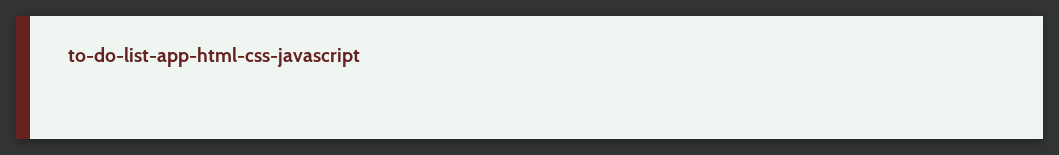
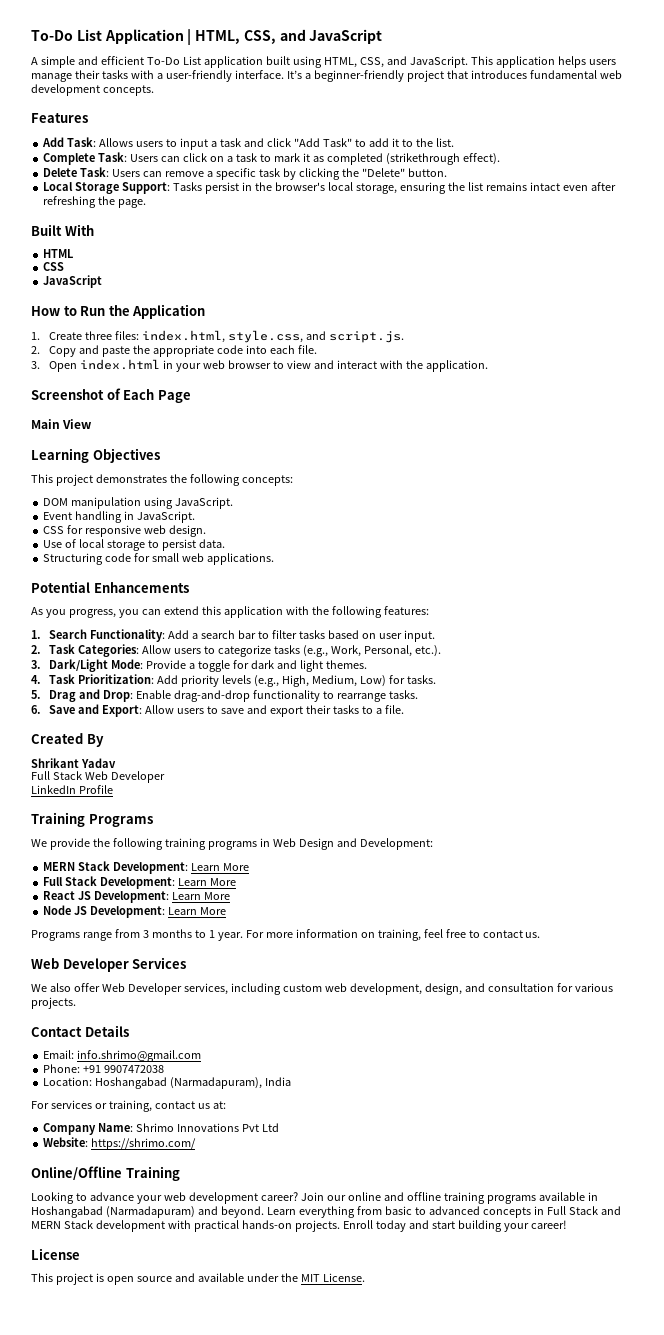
- to-do-list-app-html-css-javascript
+ To-Do List Application | HTML, CSS, and JavaScript
+ A simple and efficient To-Do List application built using HTML, CSS, and JavaScript. This application helps users manage their tasks with a user-friendly interface. It’s a beginner-friendly project that introduces fundamental web development concepts.
+ Features
+ Add Task: Allows users to input a task and click "Add Task" to add it to the list.
+ Complete Task: Users can click on a task to mark it as completed (strikethrough effect).
+ Delete Task: Users can remove a specific task by clicking the "Delete" button.
+ Local Storage Support: Tasks persist in the browser's local storage, ensuring the list remains intact even after refreshing the page.
+ Built With
+ HTML
+ CSS
+ JavaScript
+ How to Run the Application
+ 1. Create three files: index.html, style.css, and script.js.
+ 2. Copy and paste the appropriate code into each file.
+ 3. Open index.html in your web browser to view and interact with the application.
+ Screenshot of Each Page
+ Main View
+ Learning Objectives
+ This project demonstrates the following concepts:
+ DOM manipulation using JavaScript.
+ Event handling in JavaScript.
+ CSS for responsive web design.
+ Use of local storage to persist data.
+ Structuring code for small web applications.
+ Potential Enhancements
+ As you progress, you can extend this application with the following features:
+ 1. Search Functionality: Add a search bar to filter tasks based on user input.
+ 2. Task Categories: Allow users to categorize tasks (e.g., Work, Personal, etc.).
+ 3. Dark/Light Mode: Provide a toggle for dark and light themes.
+ 4. Task Prioritization: Add priority levels (e.g., High, Medium, Low) for tasks.
+ 5. Drag and Drop: Enable drag-and-drop functionality to rearrange tasks.
+ 6. Save and Export: Allow users to save and export their tasks to a file.
+ Created By
+ Shrikant Yadav
+ Full Stack Web Developer
+ LinkedIn Profile
+ Training Programs
+ We provide the following training programs in Web Design and Development:
+ MERN Stack Development: Learn More
+ Full Stack Development: Learn More
+ React JS Development: Learn More
+ Node JS Development: Learn More
+ Programs range from 3 months to 1 year. For more information on training, feel free to contact us.
+ Web Developer Services
+ We also offer Web Developer services, including custom web development, design, and consultation for various projects.
+ Contact Details
+ Email: info.shrimo@gmail.com
+ Phone: +91 9907472038
+ Location: Hoshangabad (Narmadapuram), India
+ For services or training, contact us at:
+ Company Name: Shrimo Innovations Pvt Ltd
+ Website: https://shrimo.com/
+ Online/Offline Training
+ Looking to advance your web development career? Join our online and offline training programs available in Hoshangabad (Narmadapuram) and beyond. Learn everything from basic to advanced concepts in Full Stack and MERN Stack development with practical hands-on projects. Enroll today and start building your career!
+ License
+ This project is open source and available under the MIT License.

